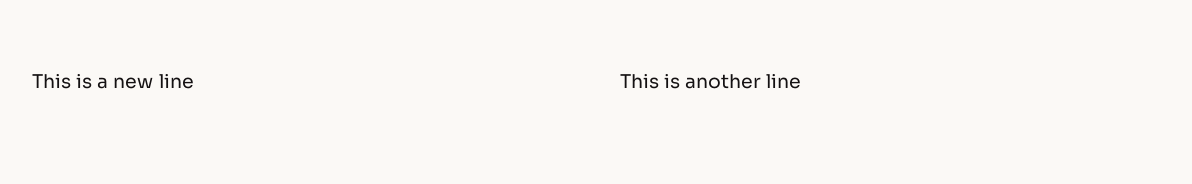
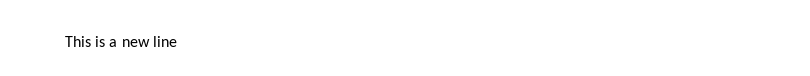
- This is another line

